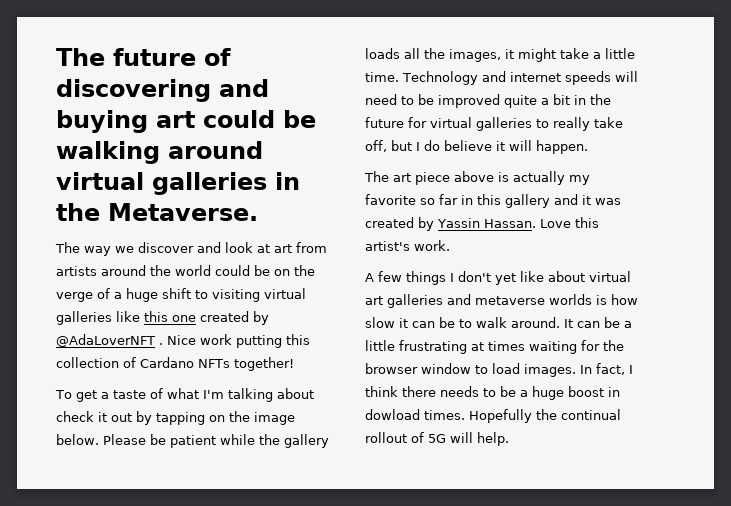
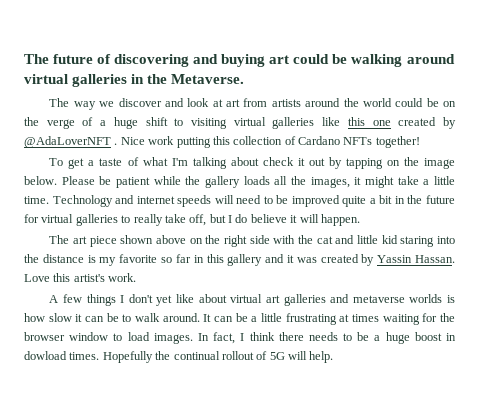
- The art piece above is actually my favorite so far in this gallery and it was created by Yassin Hassan.
+ The art piece shown above on the right side with the cat and little kid staring into the distance is my favorite so far in this gallery and it was created by Yassin Hassan.

